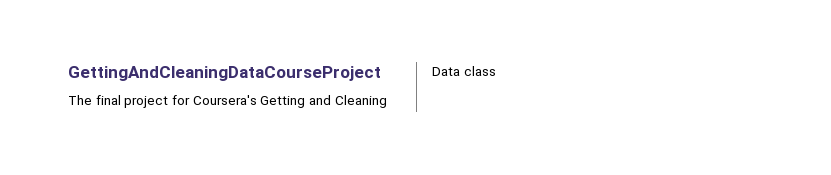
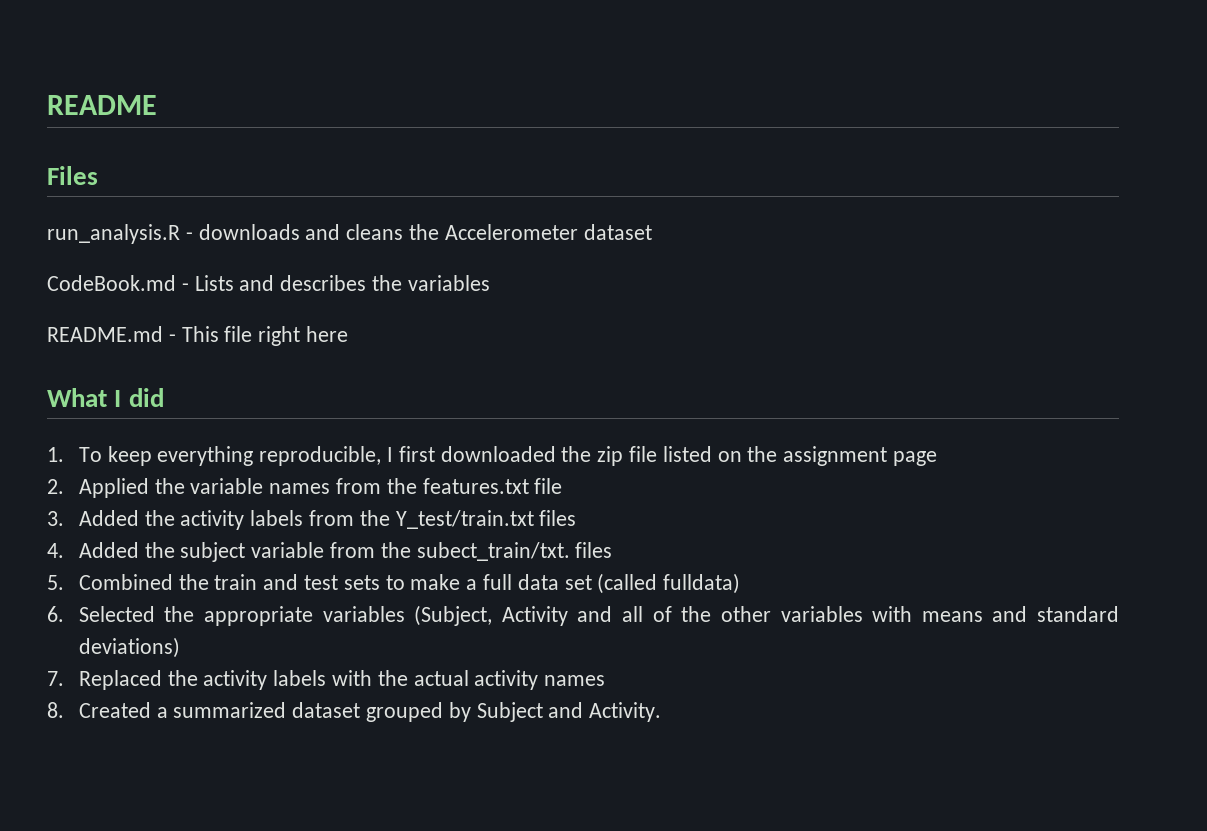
- GettingAndCleaningDataCourseProject
- The final project for Coursera's Getting and Cleaning Data class
+ README
+ Files
+ run_analysis.R - downloads and cleans the Accelerometer dataset
+ CodeBook.md - Lists and describes the variables
+ README.md - This file right here
+ What I did
+ 1. To keep everything reproducible, I first downloaded the zip file listed on the assignment page
+ 2. Applied the variable names from the features.txt file
+ 3. Added the activity labels from the Y_test/train.txt files
+ 4. Added the subject variable from the subect_train/txt. files
+ 5. Combined the train and test sets to make a full data set (called fulldata)
+ 6. Selected the appropriate variables (Subject, Activity and all of the other variables with means and standard deviations)
+ 7. Replaced the activity labels with the actual activity names
+ 8. Created a summarized dataset grouped by Subject and Activity.

